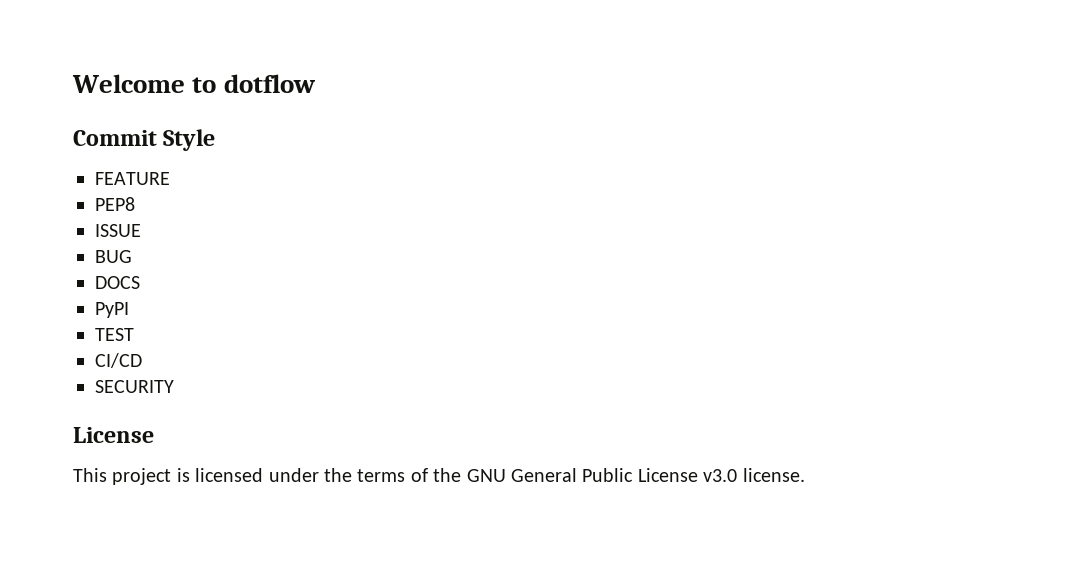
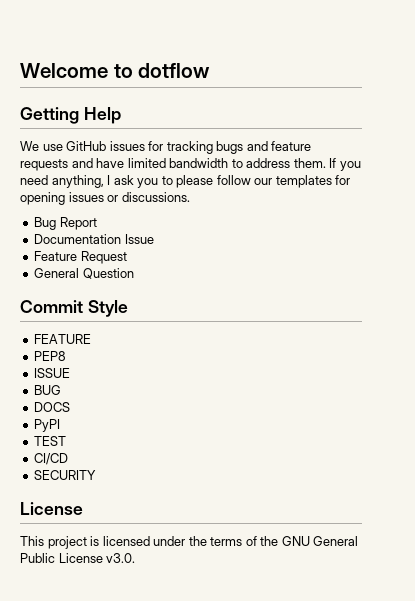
+ Getting Help
+ We use GitHub issues for tracking bugs and feature requests and have limited bandwidth to address them. If you need anything, I ask you to please follow our templates for opening issues or discussions.
+ Bug Report
+ Documentation Issue
+ Feature Request
+ General Question
- This project is licensed under the terms of the GNU General Public License v3.0 license.
+ This project is licensed under the terms of the GNU General Public License v3.0.

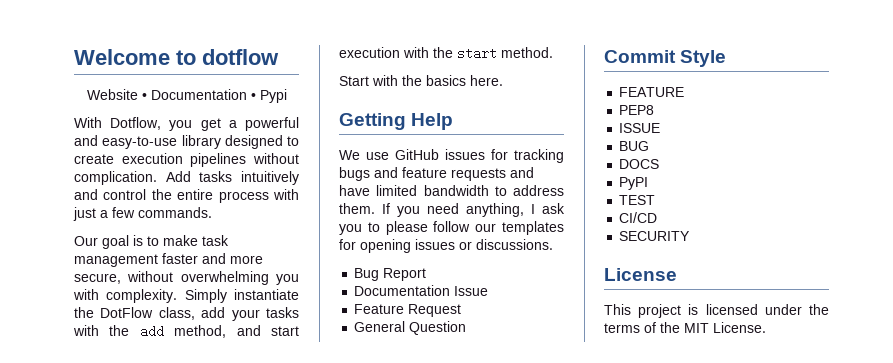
+ Website • Documentation • Pypi
+ With Dotflow, you get a powerful and easy-to-use library designed to create execution pipelines without complication. Add tasks intuitively and control the entire process with just a few commands.
+ Our goal is to make task management faster and more secure, without overwhelming you with complexity. Simply instantiate the DotFlow class, add your tasks with the add method, and start execution with the start method.
+ Start with the basics here.
- This project is licensed under the terms of the GNU General Public License v3.0.
+ This project is licensed under the terms of the MIT License.

